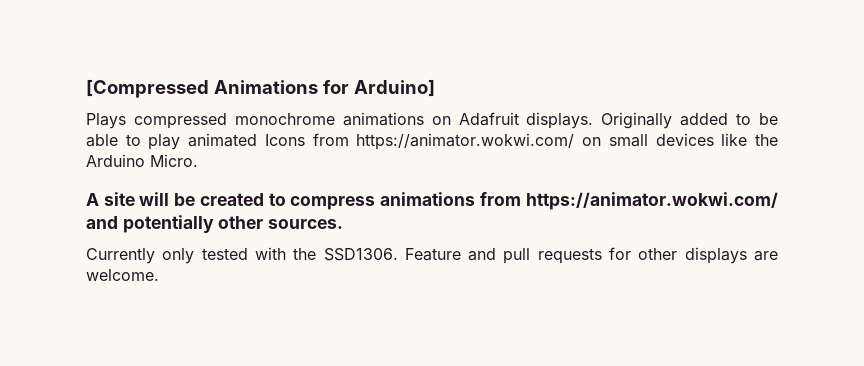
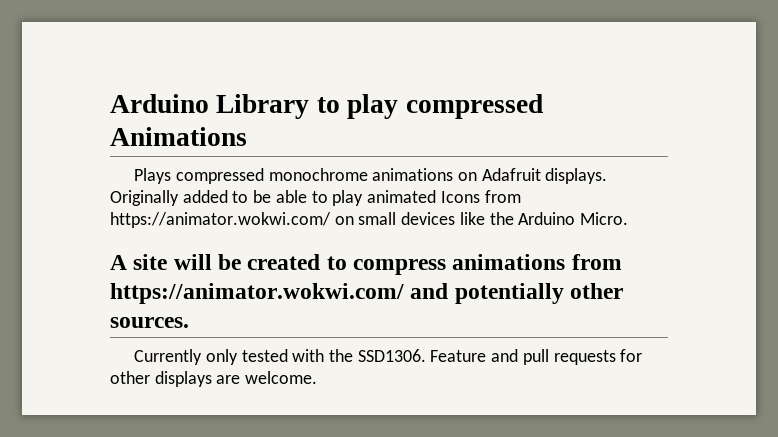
- [Compressed Animations for Arduino]
+ Arduino Library to play compressed Animations

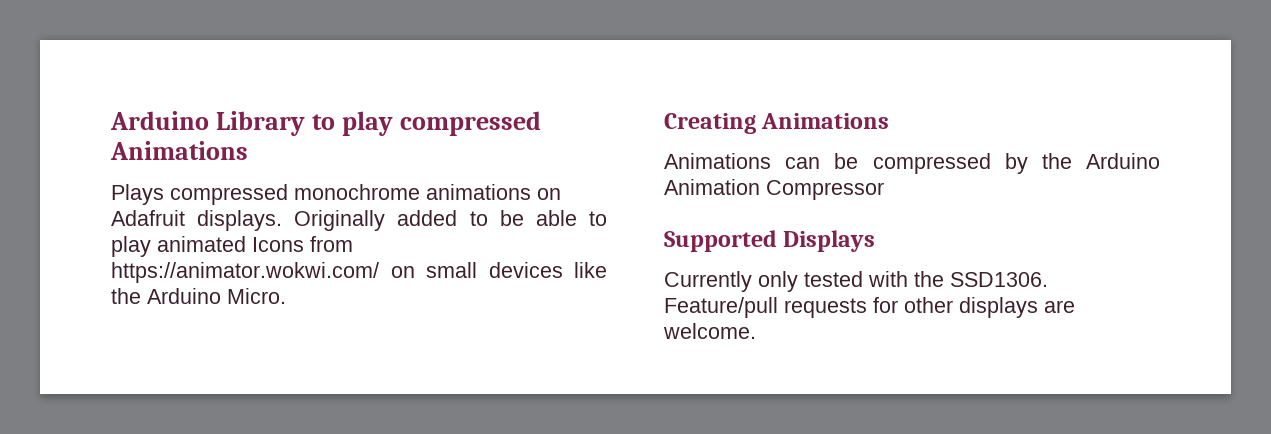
- A site will be created to compress animations from https://animator.wokwi.com/ and potentially other sources.
+ Creating Animations
+ Animations can be compressed by the Arduino Animation Compressor
+ Supported Displays
- Feature and pull requests for other displays are welcome.
+ Feature/pull requests for other displays are welcome.

